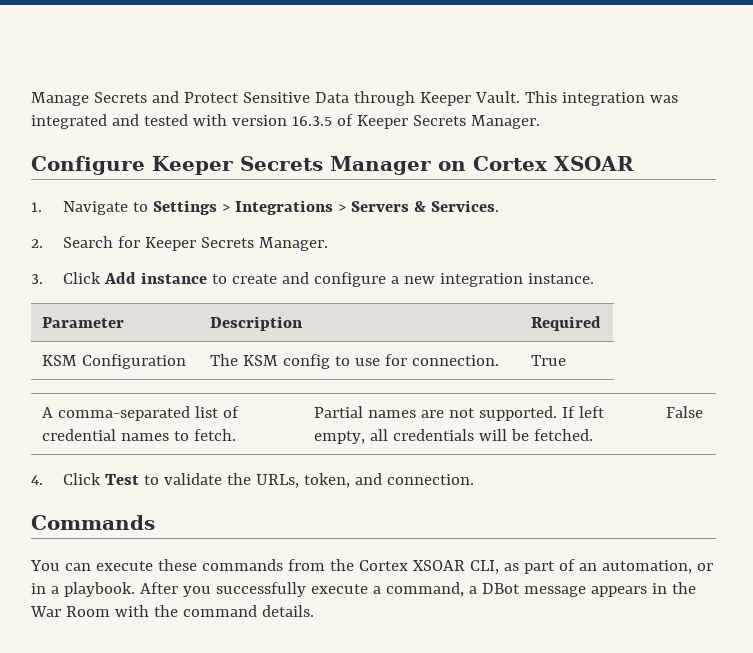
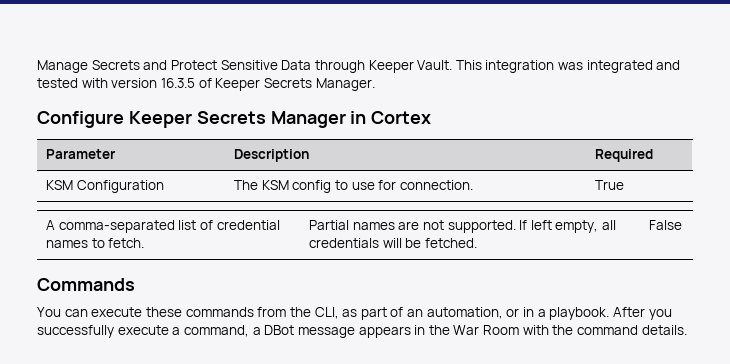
- Configure Keeper Secrets Manager on Cortex XSOAR
- 1. Navigate to Settings > Integrations > Servers & Services.
- 2. Search for Keeper Secrets Manager.
- 3. Click Add instance to create and configure a new integration instance.
+ Configure Keeper Secrets Manager in Cortex
- 4. Click Test to validate the URLs, token, and connection.
- You can execute these commands from the Cortex XSOAR CLI, as part of an automation, or in a playbook.
+ You can execute these commands from the CLI, as part of an automation, or in a playbook.

